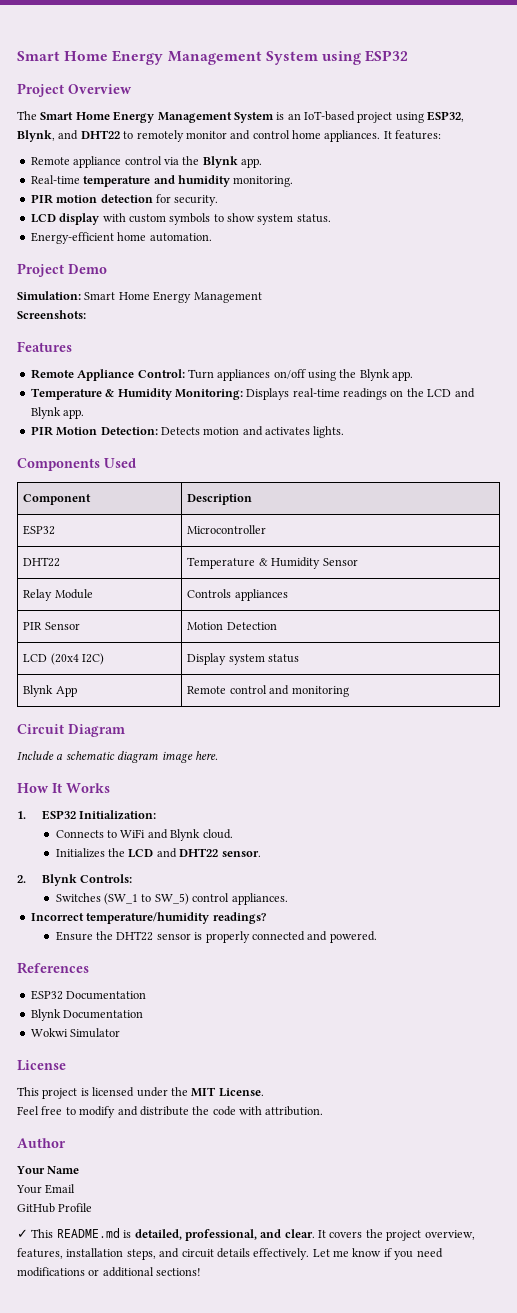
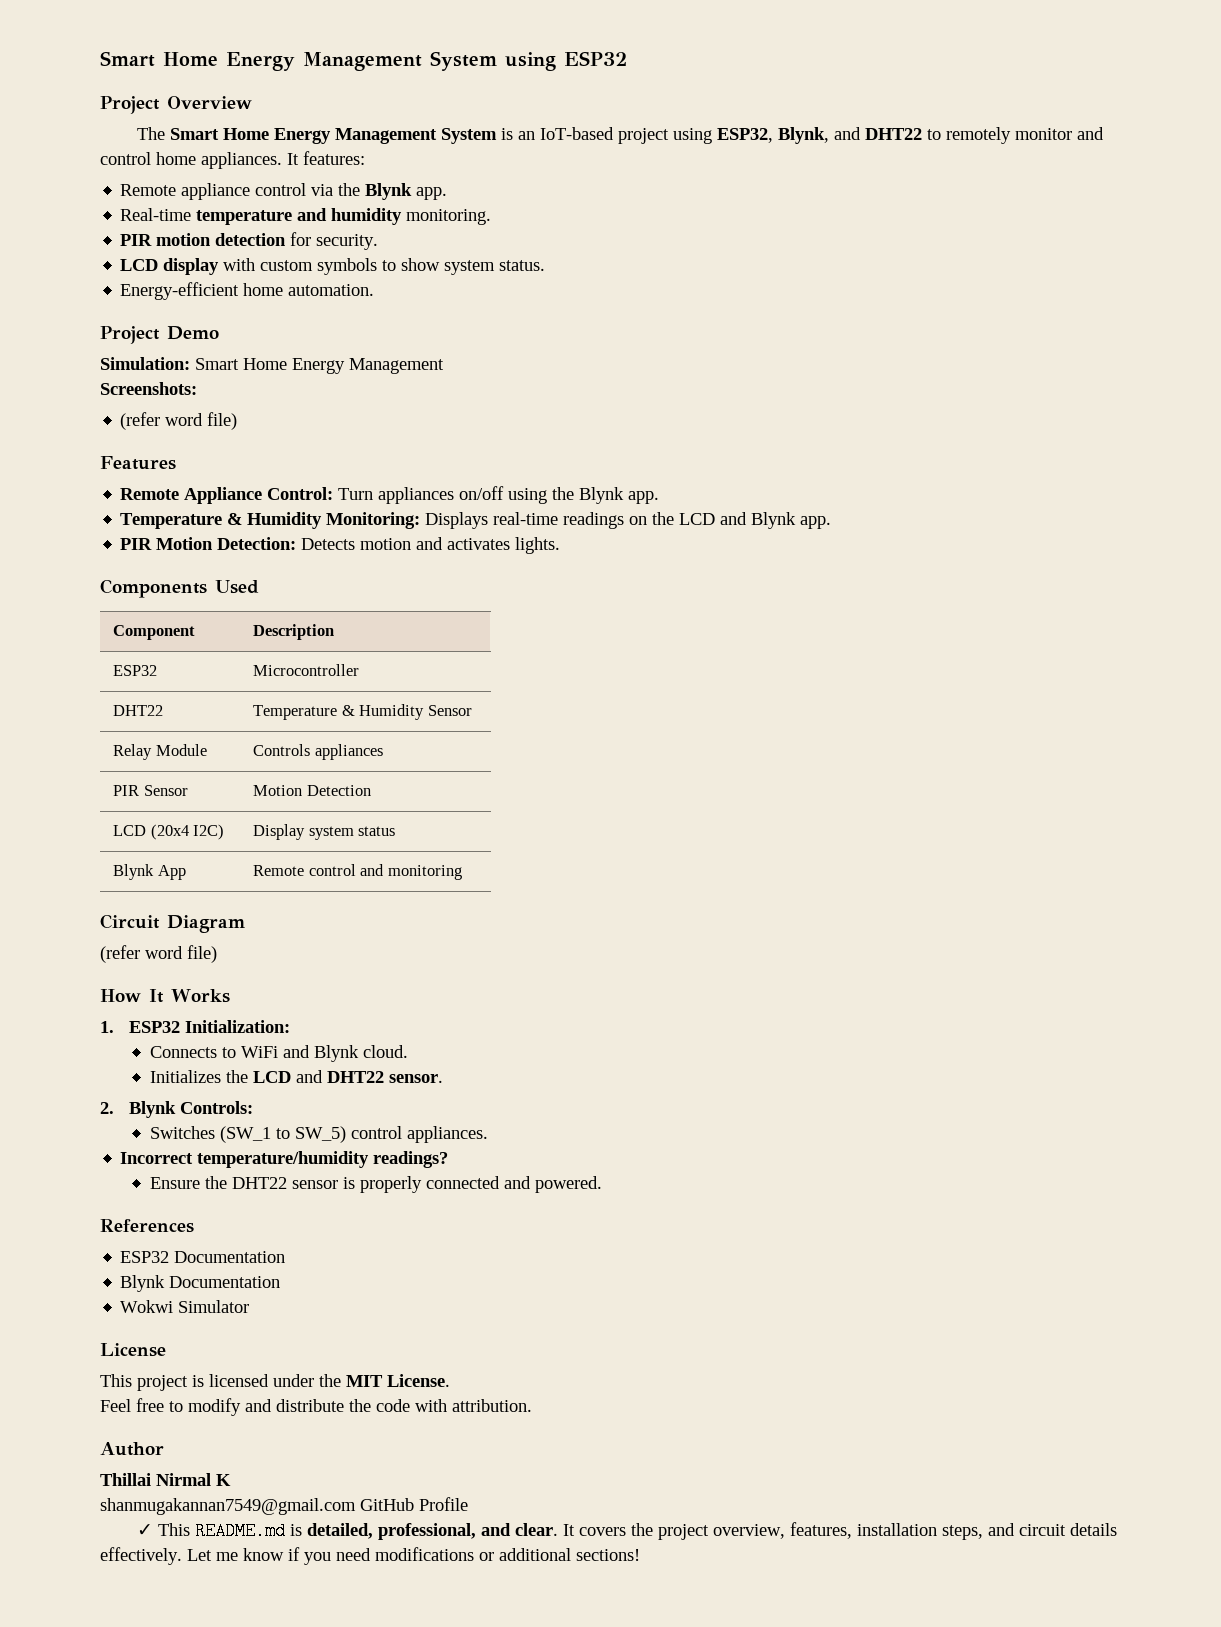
  Screenshots:
+ (refer word file)
  Circuit Diagram
- Include a schematic diagram image here.
+ (refer word file)
- Your Name
- Your Email
- GitHub Profile
+ Thillai Nirmal K
+ shanmugakannan7549@gmail.com GitHub Profile

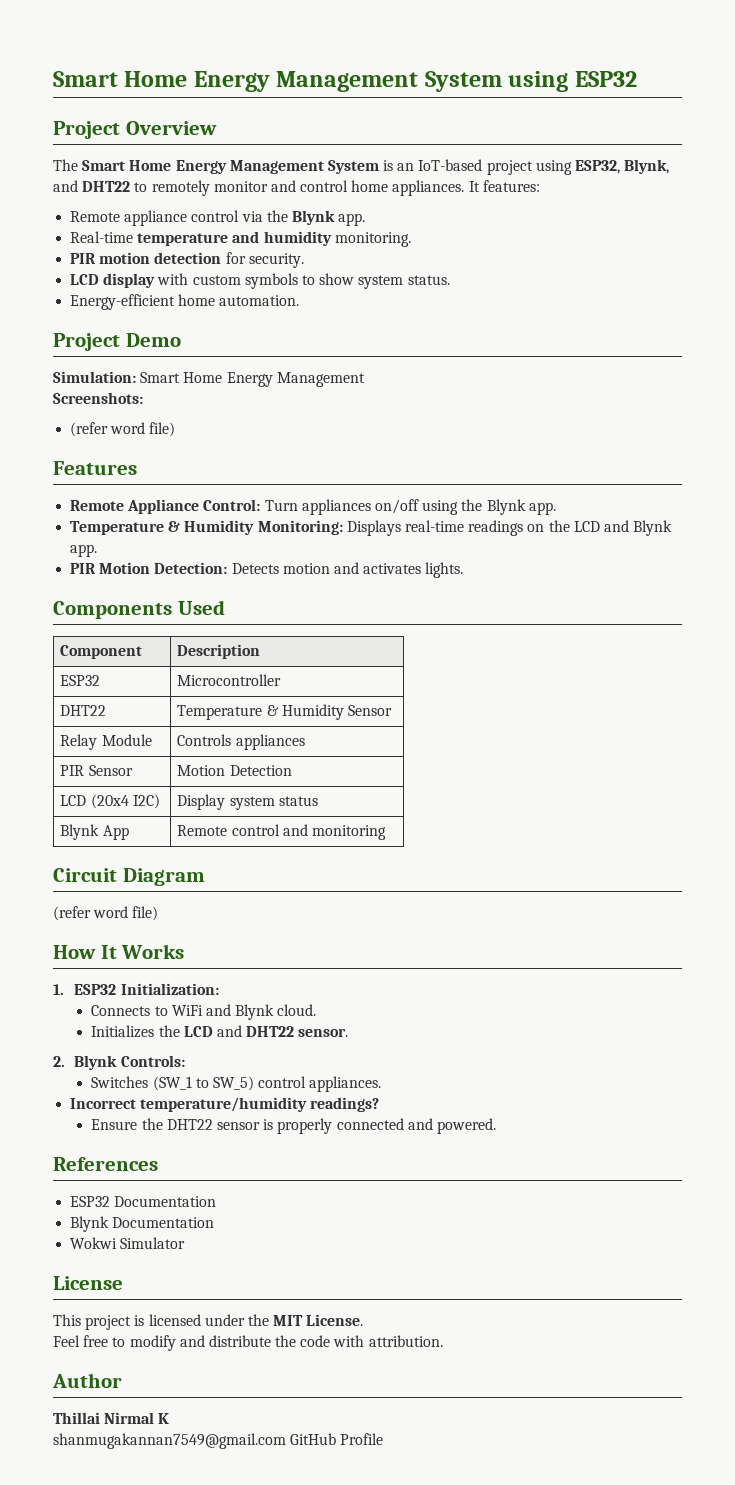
- ✓ This README.md is detailed, professional, and clear. It covers the project overview, features, installation steps, and circuit details effectively. Let me know if you need modifications or additional sections!

